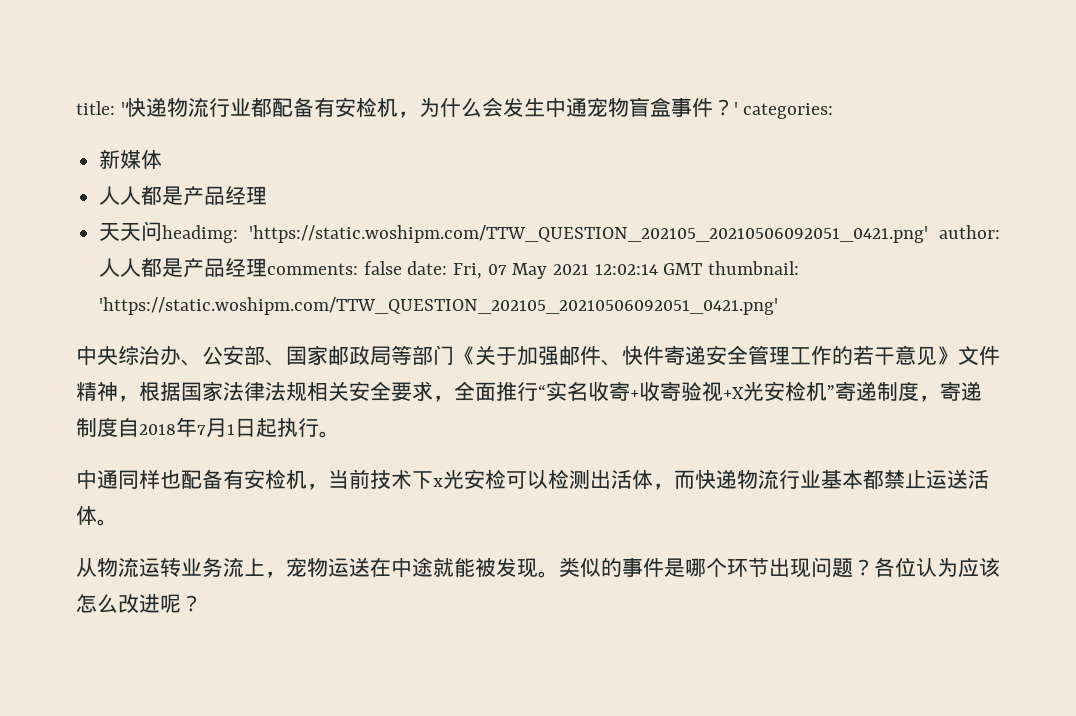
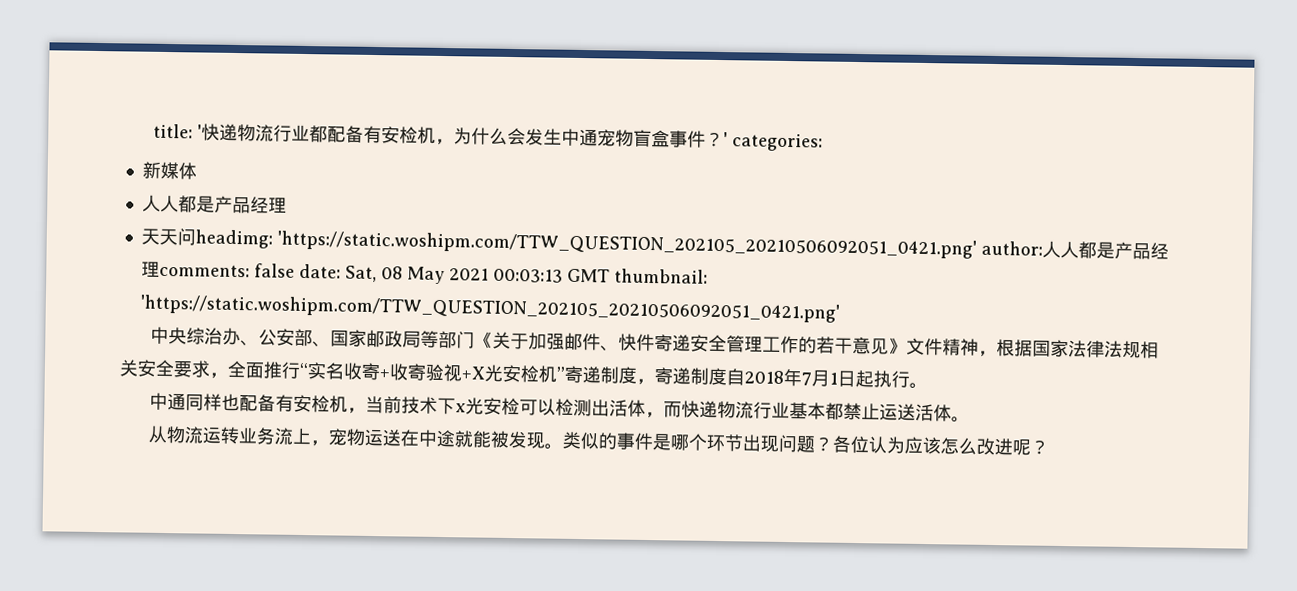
- 天天问headimg: 'https://static.woshipm.com/TTW_QUESTION_202105_20210506092051_0421.png' author:人人都是产品经理comments: false date: Fri, 07 May 2021 12:02:14 GMT thumbnail: 'https://static.woshipm.com/TTW_QUESTION_202105_20210506092051_0421.png'
+ 天天问headimg: 'https://static.woshipm.com/TTW_QUESTION_202105_20210506092051_0421.png' author:人人都是产品经理comments: false date: Sat, 08 May 2021 00:03:13 GMT thumbnail: 'https://static.woshipm.com/TTW_QUESTION_202105_20210506092051_0421.png'

